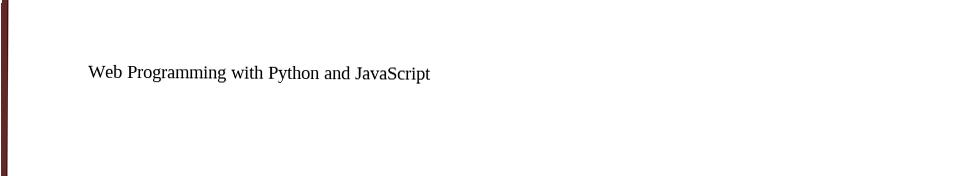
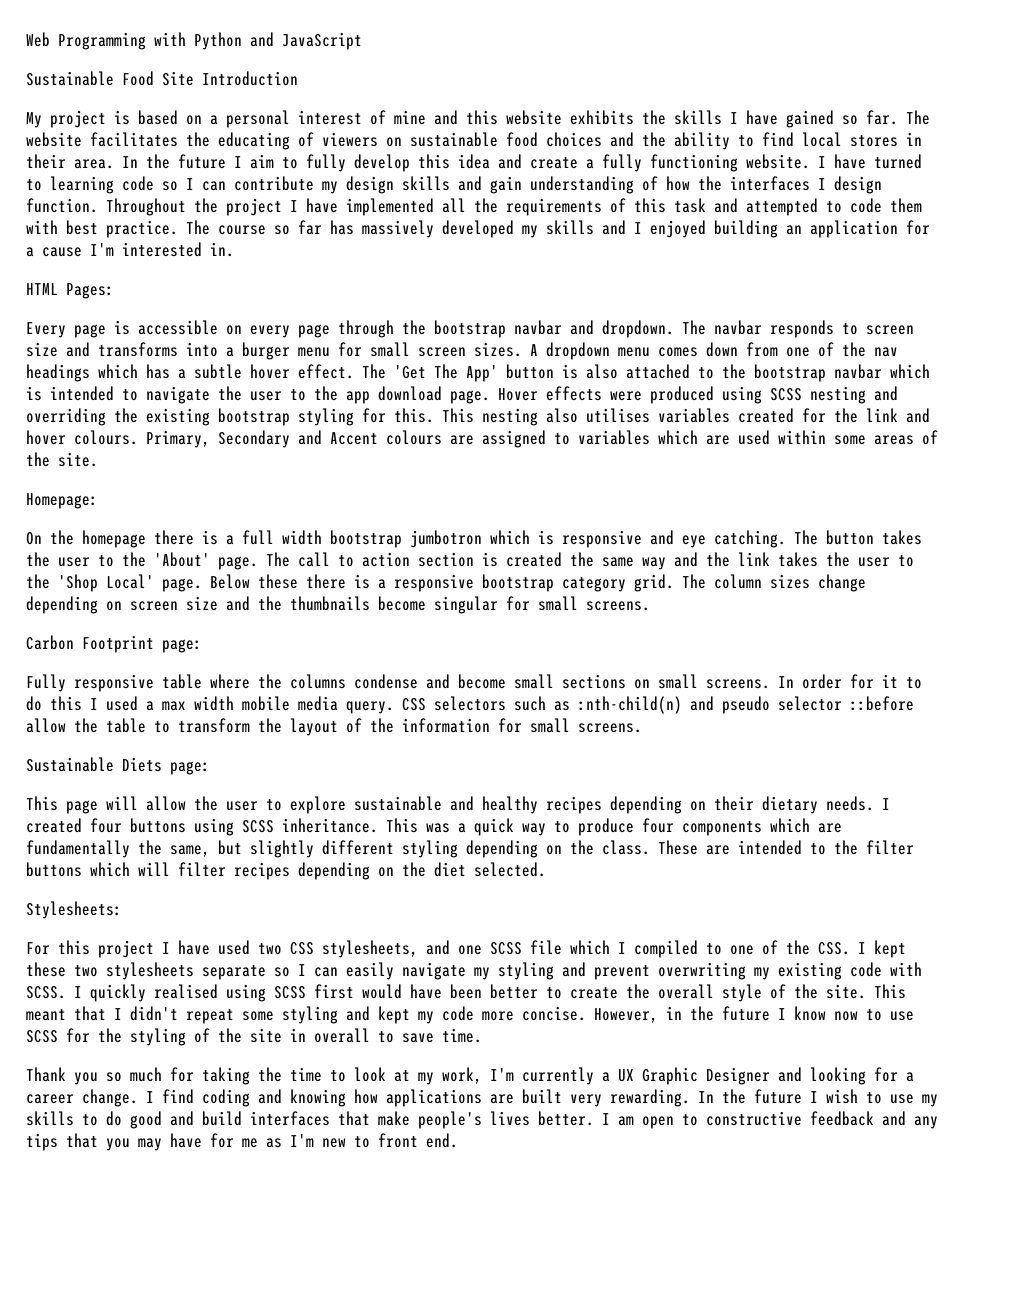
+ Sustainable Food Site Introduction
+ My project is based on a personal interest of mine and this website exhibits the skills I have gained so far. The website facilitates the educating of viewers on sustainable food choices and the ability to find local stores in their area. In the future I aim to fully develop this idea and create a fully functioning website. I have turned to learning code so I can contribute my design skills and gain understanding of how the interfaces I design function. Throughout the project I have implemented all the requirements of this task and attempted to code them with best practice. The course so far has massively developed my skills and I enjoyed building an application for a cause I'm interested in.
+ HTML Pages:
+ Every page is accessible on every page through the bootstrap navbar and dropdown. The navbar responds to screen size and transforms into a burger menu for small screen sizes. A dropdown menu comes down from one of the nav headings which has a subtle hover effect. The 'Get The App' button is also attached to the bootstrap navbar which is intended to navigate the user to the app download page. Hover effects were produced using SCSS nesting and overriding the existing bootstrap styling for this. This nesting also utilises variables created for the link and hover colours. Primary, Secondary and Accent colours are assigned to variables which are used within some areas of the site.
+ Homepage:
+ On the homepage there is a full width bootstrap jumbotron which is responsive and eye catching. The button takes the user to the 'About' page. The call to action section is created the same way and the link takes the user to the 'Shop Local' page. Below these there is a responsive bootstrap category grid. The column sizes change depending on screen size and the thumbnails become singular for small screens.
+ Carbon Footprint page:
+ Fully responsive table where the columns condense and become small sections on small screens. In order for it to do this I used a max width mobile media query. CSS selectors such as :nth-child(n) and pseudo selector ::before allow the table to transform the layout of the information for small screens.
+ Sustainable Diets page:
+ This page will allow the user to explore sustainable and healthy recipes depending on their dietary needs. I created four buttons using SCSS inheritance. This was a quick way to produce four components which are fundamentally the same, but slightly different styling depending on the class. These are intended to the filter buttons which will filter recipes depending on the diet selected.
+ Stylesheets:
+ For this project I have used two CSS stylesheets, and one SCSS file which I compiled to one of the CSS. I kept these two stylesheets separate so I can easily navigate my styling and prevent overwriting my existing code with SCSS. I quickly realised using SCSS first would have been better to create the overall style of the site. This meant that I didn't repeat some styling and kept my code more concise. However, in the future I know now to use SCSS for the styling of the site in overall to save time.
+ Thank you so much for taking the time to look at my work, I'm currently a UX Graphic Designer and looking for a career change. I find coding and knowing how applications are built very rewarding. In the future I wish to use my skills to do good and build interfaces that make people's lives better. I am open to constructive feedback and any tips that you may have for me as I'm new to front end.

